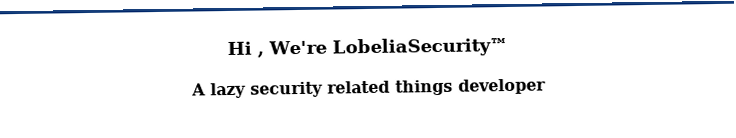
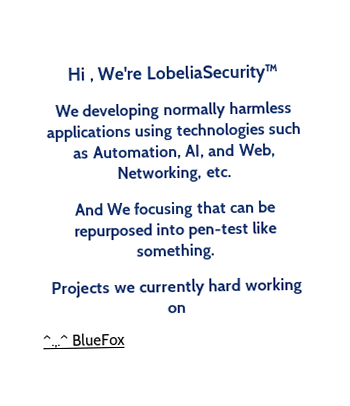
- A lazy security related things developer
+ We developing normally harmless applications using technologies such as Automation, AI, and Web, Networking, etc.
+ And We focusing that can be repurposed into pen-test like something.
+ Projects we currently hard working on
+ ^.,.^ BlueFox

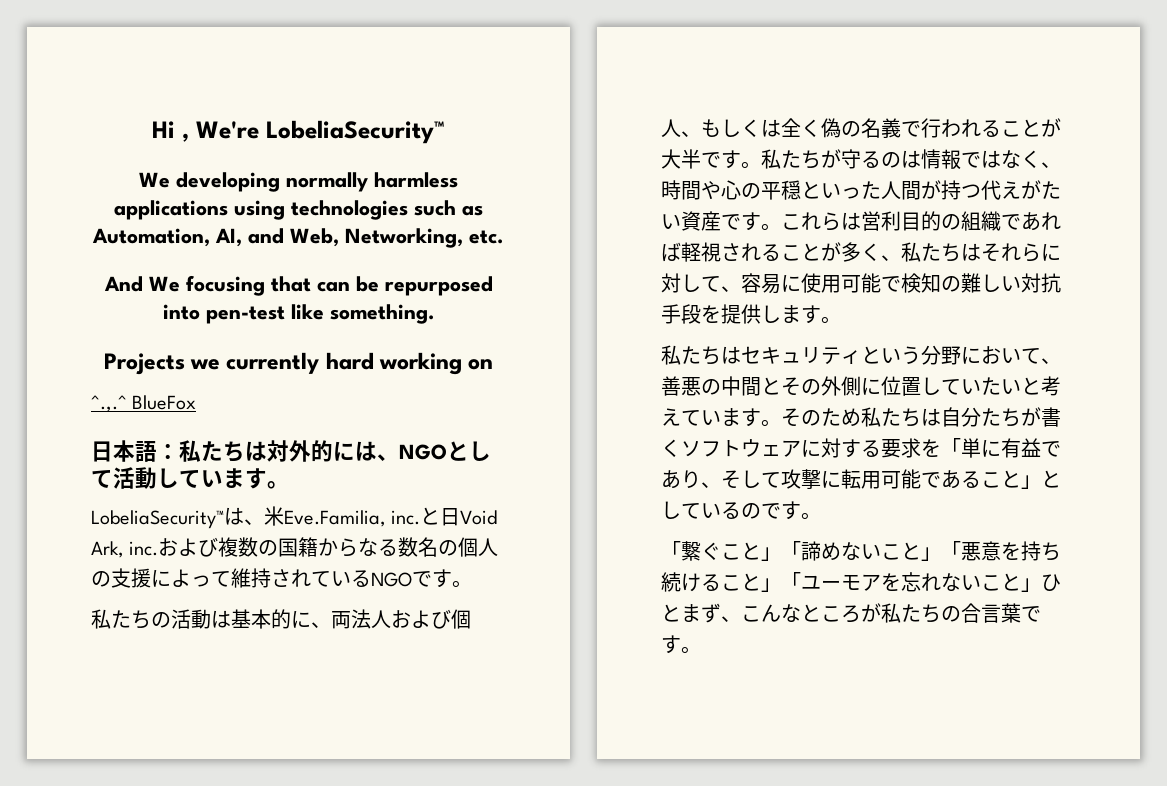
+ 日本語：私たちは対外的には、NGOとして活動しています。
+ LobeliaSecurity™は、米Eve.Familia, inc.と日Void Ark, inc.および複数の国籍からなる数名の個人の支援によって維持されているNGOです。
+ 私たちの活動は基本的に、両法人および個人、もしくは全く偽の名義で行われることが大半です。私たちが守るのは情報ではなく、時間や心の平穏といった人間が持つ代えがたい資産です。これらは営利目的の組織であれば軽視されることが多く、私たちはそれらに対して、容易に使用可能で検知の難しい対抗手段を提供します。
+ 私たちはセキュリティという分野において、善悪の中間とその外側に位置していたいと考えています。そのため私たちは自分たちが書くソフトウェアに対する要求を「単に有益であり、そして攻撃に転用可能であること」としているのです。
+ 「繋ぐこと」「諦めないこと」「悪意を持ち続けること」「ユーモアを忘れないこと」ひとまず、こんなところが私たちの合言葉です。

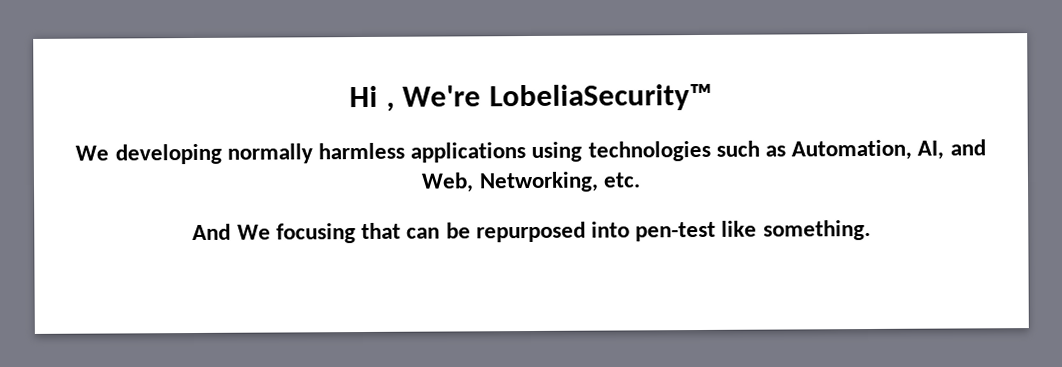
- Projects we currently hard working on
- ^.,.^ BlueFox
- 日本語：私たちは対外的には、NGOとして活動しています。
- LobeliaSecurity™は、米Eve.Familia, inc.と日Void Ark, inc.および複数の国籍からなる数名の個人の支援によって維持されているNGOです。
- 私たちの活動は基本的に、両法人および個人、もしくは全く偽の名義で行われることが大半です。私たちが守るのは情報ではなく、時間や心の平穏といった人間が持つ代えがたい資産です。これらは営利目的の組織であれば軽視されることが多く、私たちはそれらに対して、容易に使用可能で検知の難しい対抗手段を提供します。
- 私たちはセキュリティという分野において、善悪の中間とその外側に位置していたいと考えています。そのため私たちは自分たちが書くソフトウェアに対する要求を「単に有益であり、そして攻撃に転用可能であること」としているのです。
- 「繋ぐこと」「諦めないこと」「悪意を持ち続けること」「ユーモアを忘れないこと」ひとまず、こんなところが私たちの合言葉です。

